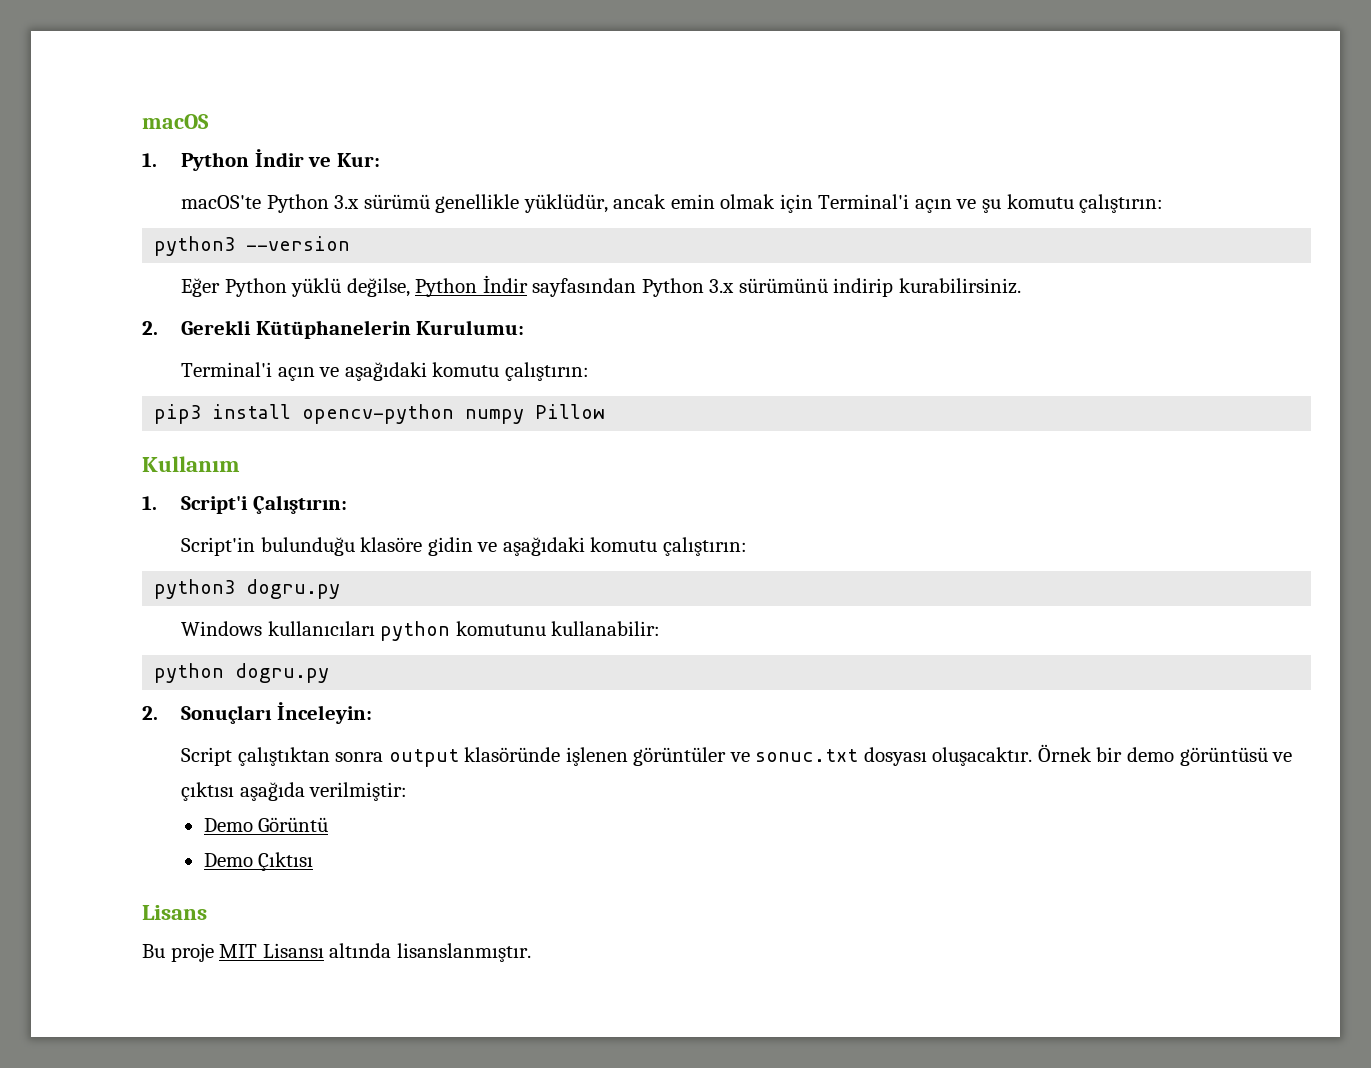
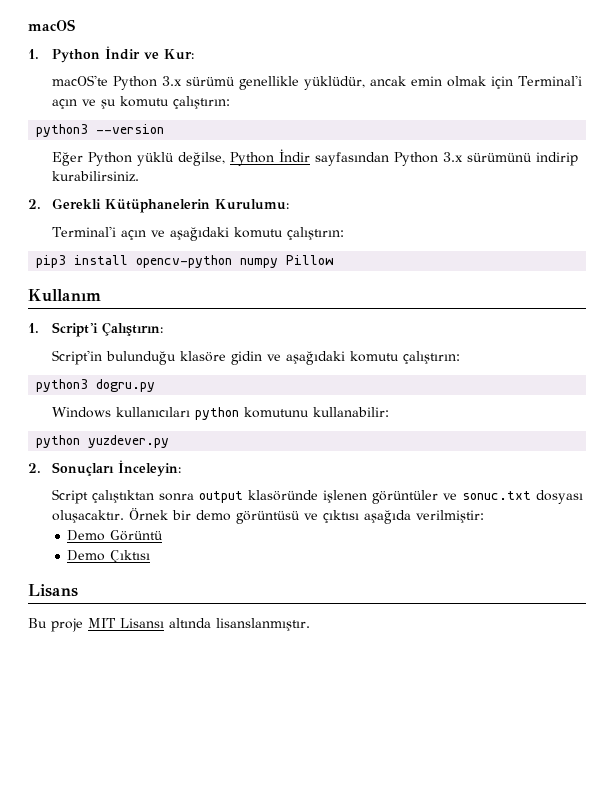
- python dogru.py
+ python yuzdever.py

